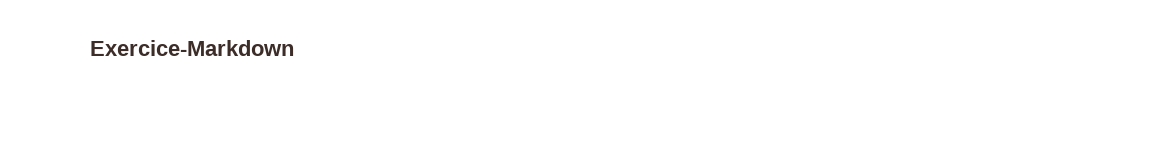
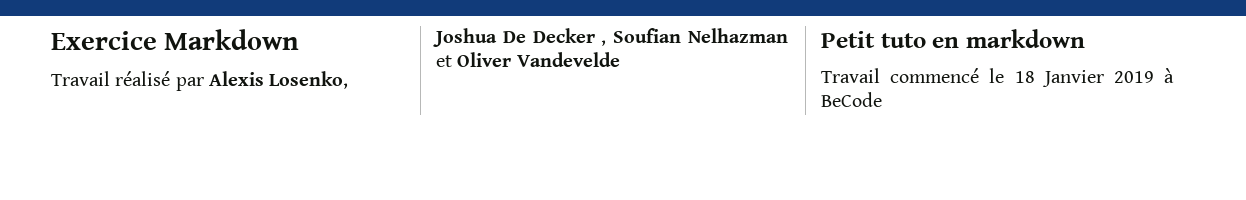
- Exercice-Markdown
+ Exercice Markdown
+ Travail réalisé par Alexis Losenko, Joshua De Decker , Soufian Nelhazman et Oliver Vandevelde
+ Petit tuto en markdown
+ Travail commencé le 18 Janvier 2019 à BeCode

